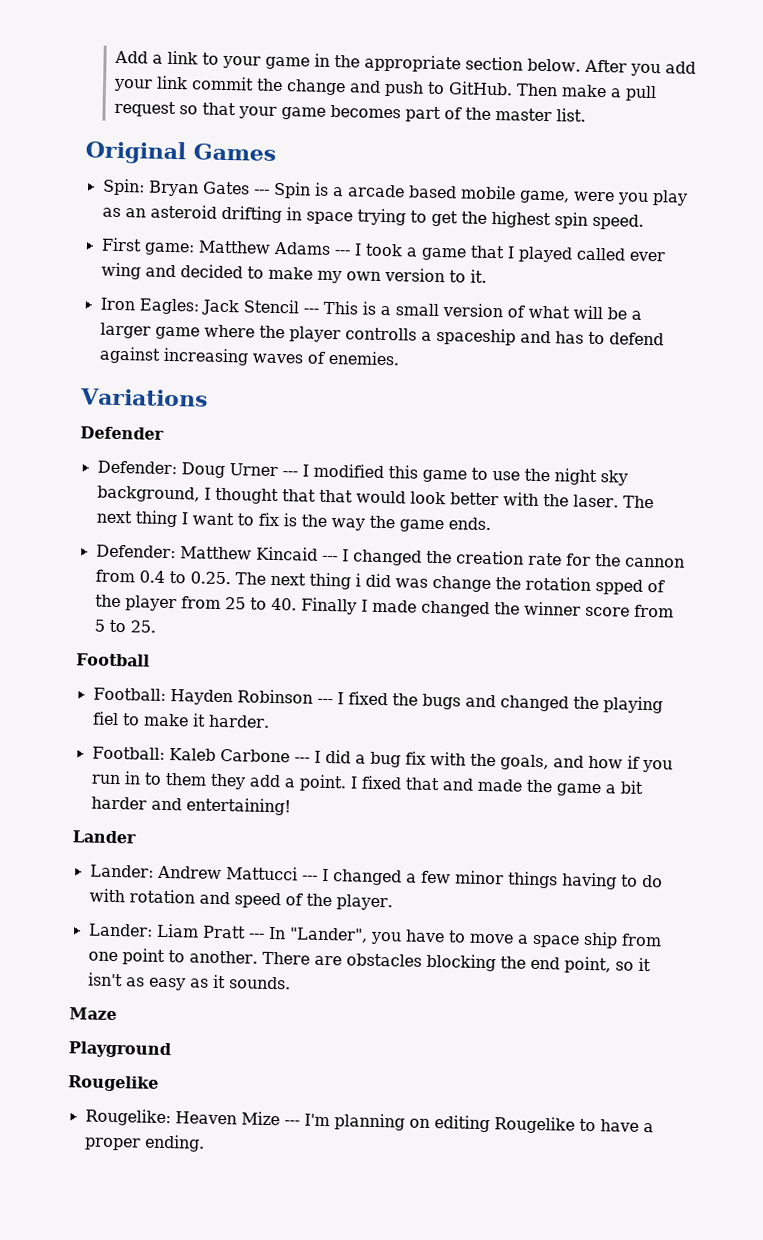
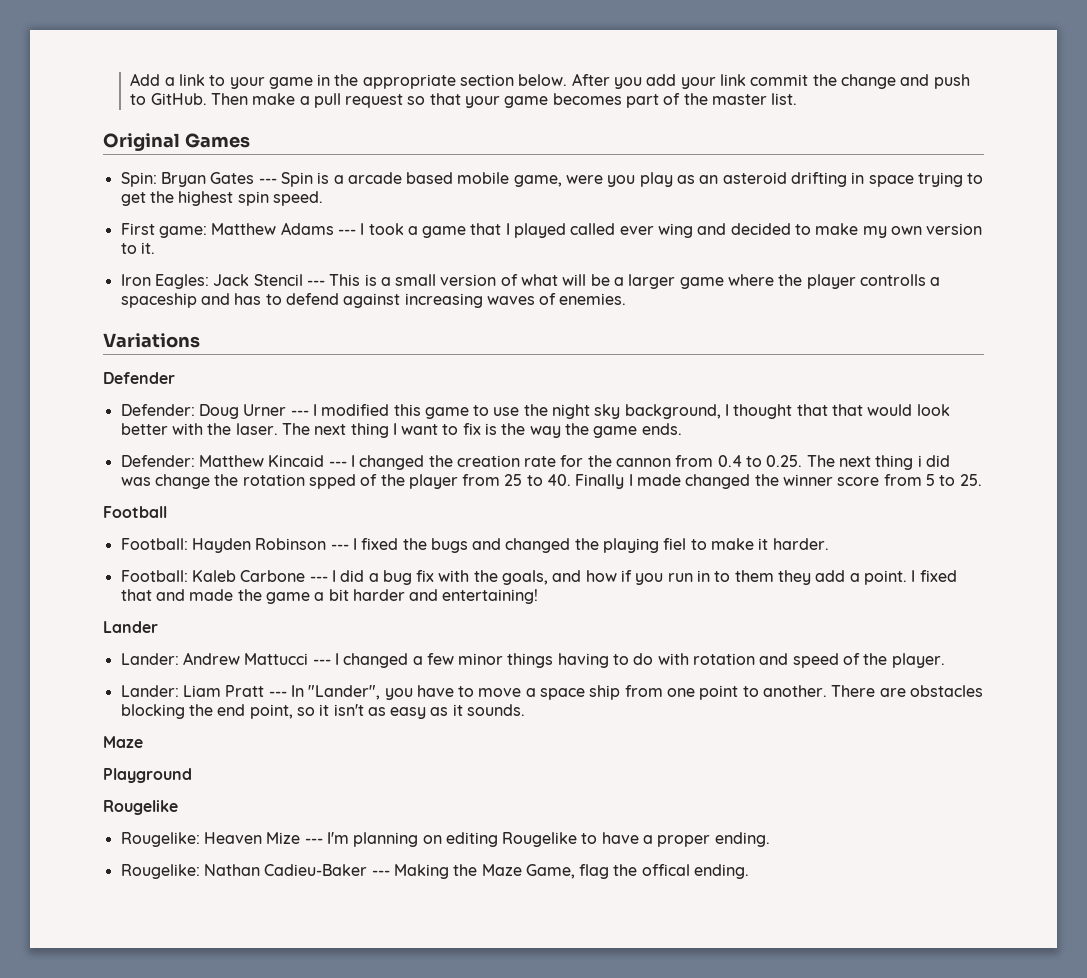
+ Rougelike: Nathan Cadieu-Baker --- Making the Maze Game, flag the offical ending.

